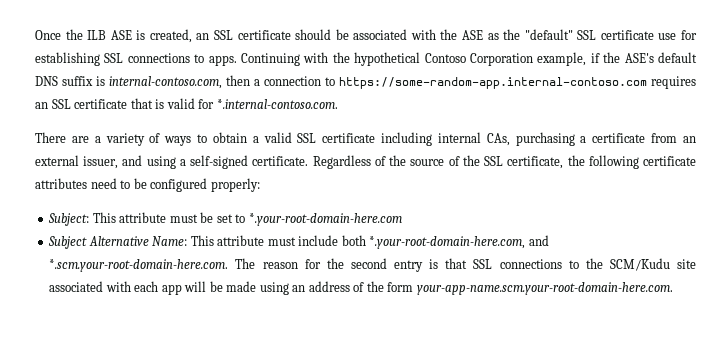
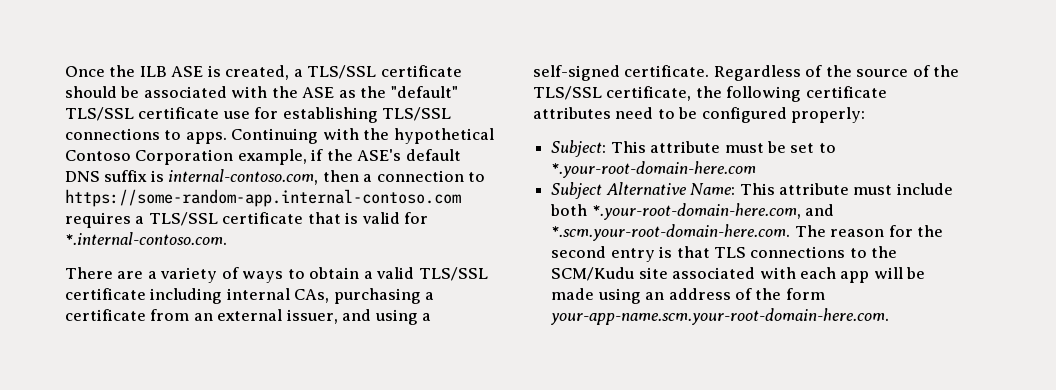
- Once the ILB ASE is created, an SSL certificate should be associated with the ASE as the "default" SSL certificate use for establishing SSL connections to apps.
+ Once the ILB ASE is created, a TLS/SSL certificate should be associated with the ASE as the "default" TLS/SSL certificate use for establishing TLS/SSL connections to apps.
- Continuing with the hypothetical Contoso Corporation example, if the ASE's default DNS suffix is internal-contoso.com, then a connection to https://some-random-app.internal-contoso.com requires an SSL certificate that is valid for *.internal-contoso.com.
+ Continuing with the hypothetical Contoso Corporation example, if the ASE's default DNS suffix is internal-contoso.com, then a connection to https://some-random-app.internal-contoso.com requires a TLS/SSL certificate that is valid for *.internal-contoso.com.
- There are a variety of ways to obtain a valid SSL certificate including internal CAs, purchasing a certificate from an external issuer, and using a self-signed certificate.
+ There are a variety of ways to obtain a valid TLS/SSL certificate including internal CAs, purchasing a certificate from an external issuer, and using a self-signed certificate.
- Regardless of the source of the SSL certificate, the following certificate attributes need to be configured properly:
+ Regardless of the source of the TLS/SSL certificate, the following certificate attributes need to be configured properly:
- Subject Alternative Name: This attribute must include both *.your-root-domain-here.com, and *.scm.your-root-domain-here.com. The reason for the second entry is that SSL connections to the SCM/Kudu site associated with each app will be made using an address of the form your-app-name.scm.your-root-domain-here.com.
+ Subject Alternative Name: This attribute must include both *.your-root-domain-here.com, and *.scm.your-root-domain-here.com. The reason for the second entry is that TLS connections to the SCM/Kudu site associated with each app will be made using an address of the form your-app-name.scm.your-root-domain-here.com.

